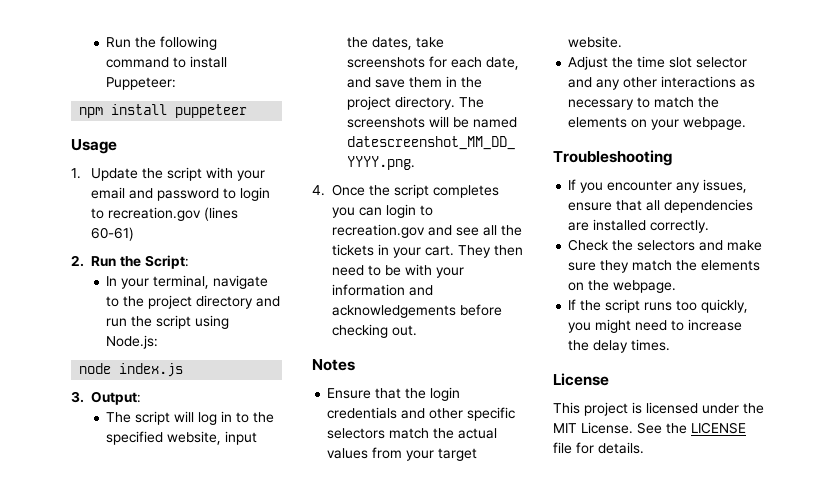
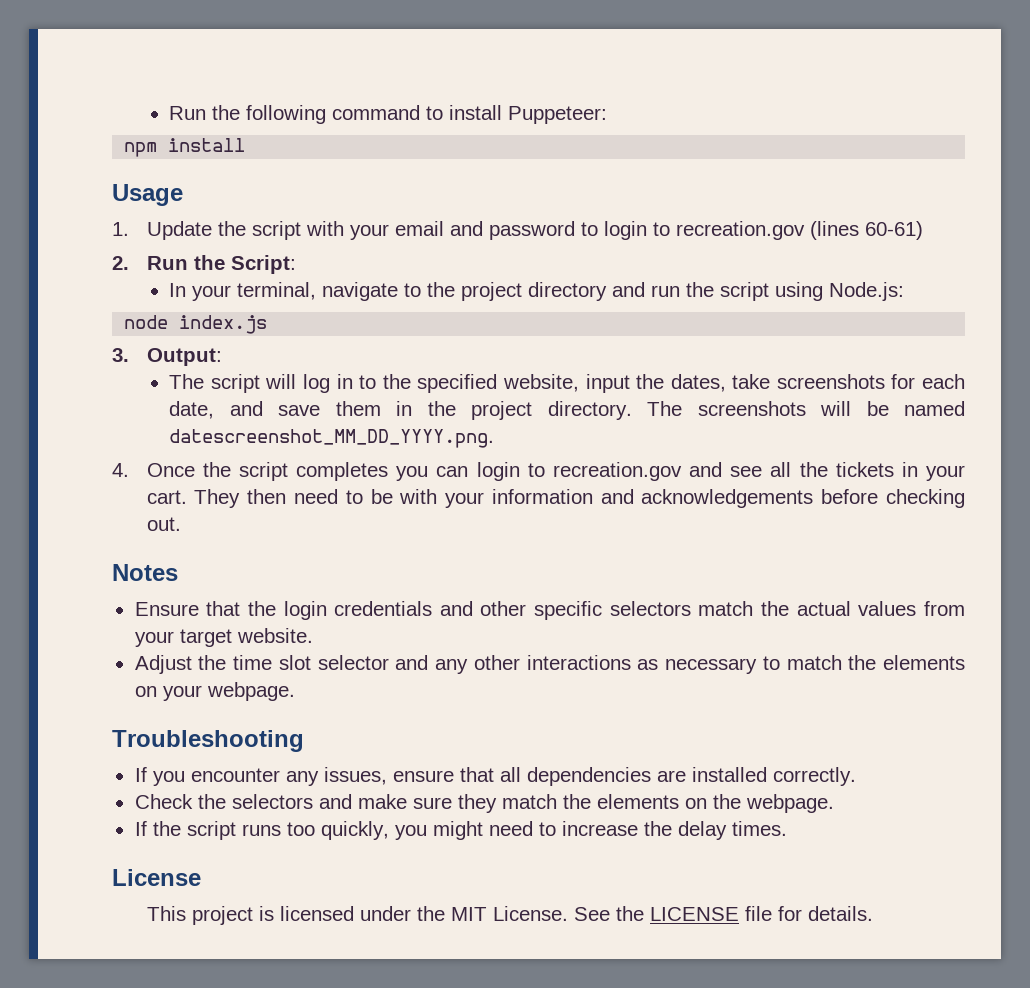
- npm install puppeteer
+ npm install

